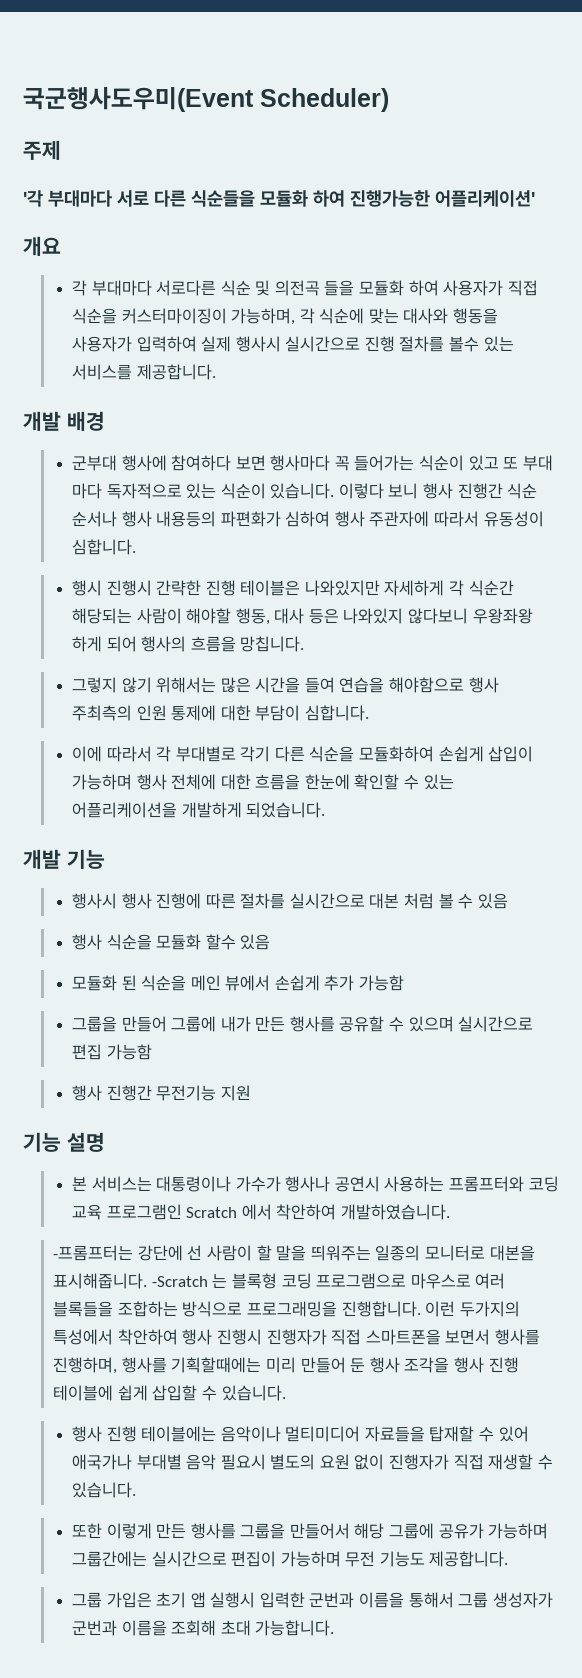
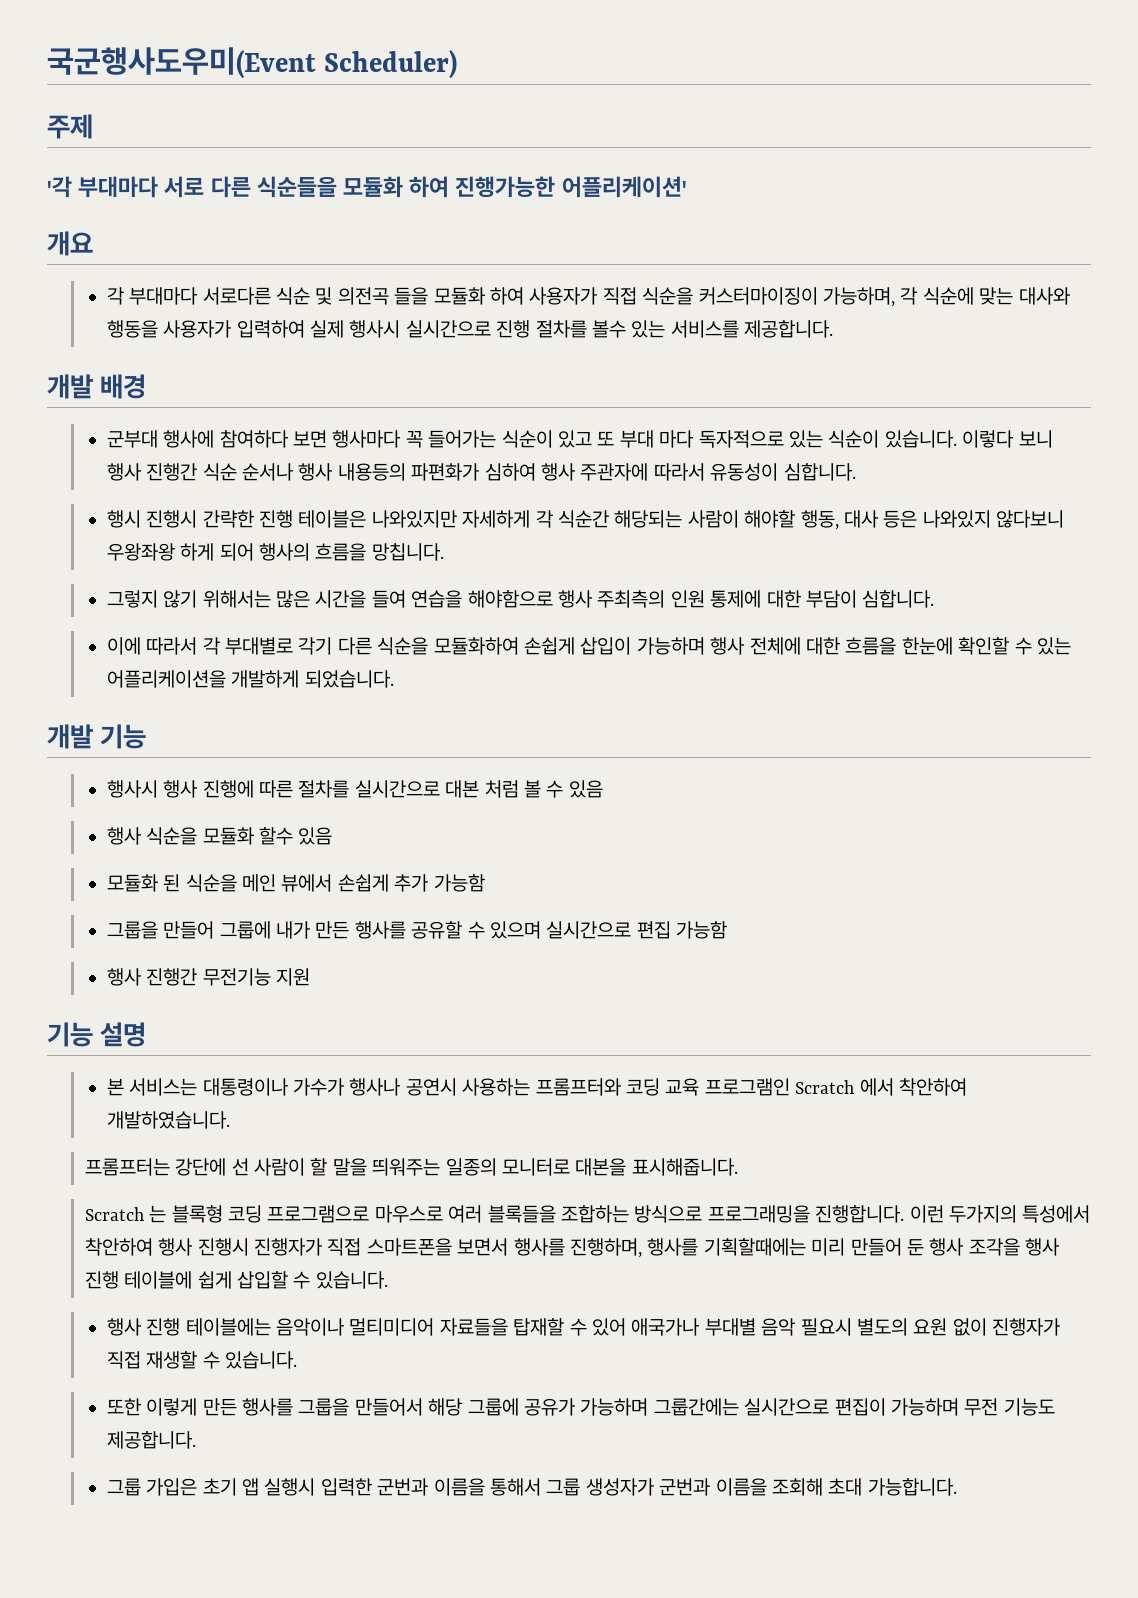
- -프롬프터는 강단에 선 사람이 할 말을 띄워주는 일종의 모니터로 대본을 표시해줍니다. -Scratch 는 블록형 코딩 프로그램으로 마우스로 여러 블록들을 조합하는 방식으로 프로그래밍을 진행합니다.
+ 프롬프터는 강단에 선 사람이 할 말을 띄워주는 일종의 모니터로 대본을 표시해줍니다.
+ Scratch 는 블록형 코딩 프로그램으로 마우스로 여러 블록들을 조합하는 방식으로 프로그래밍을 진행합니다.

